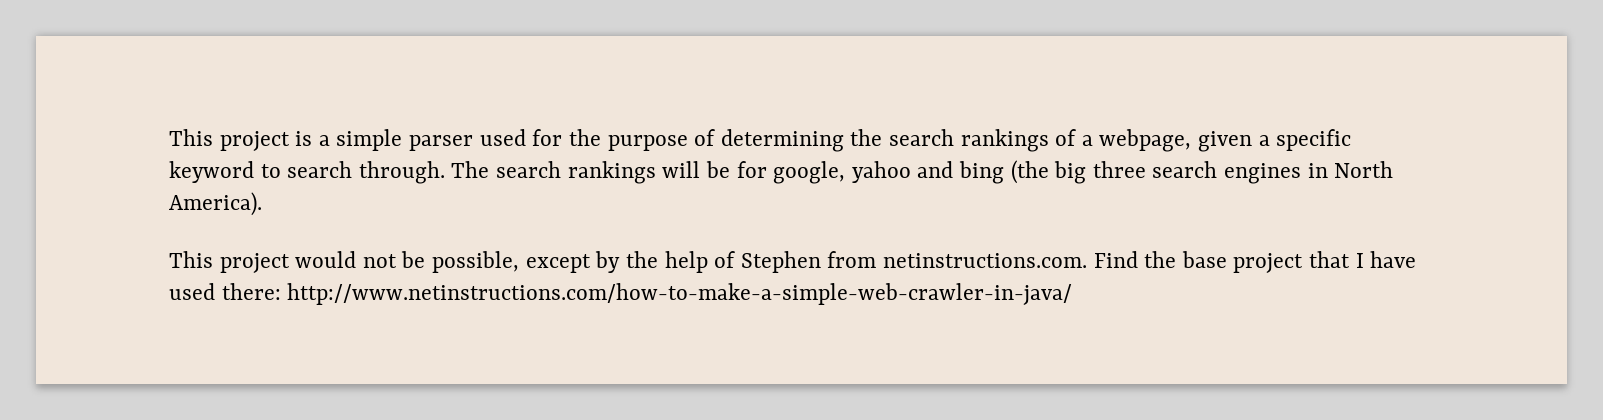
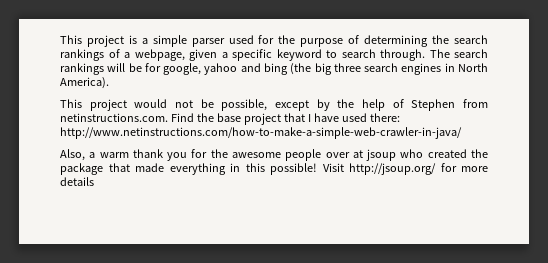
+ Also, a warm thank you for the awesome people over at jsoup who created the package that made everything in this possible! Visit http://jsoup.org/ for more details

